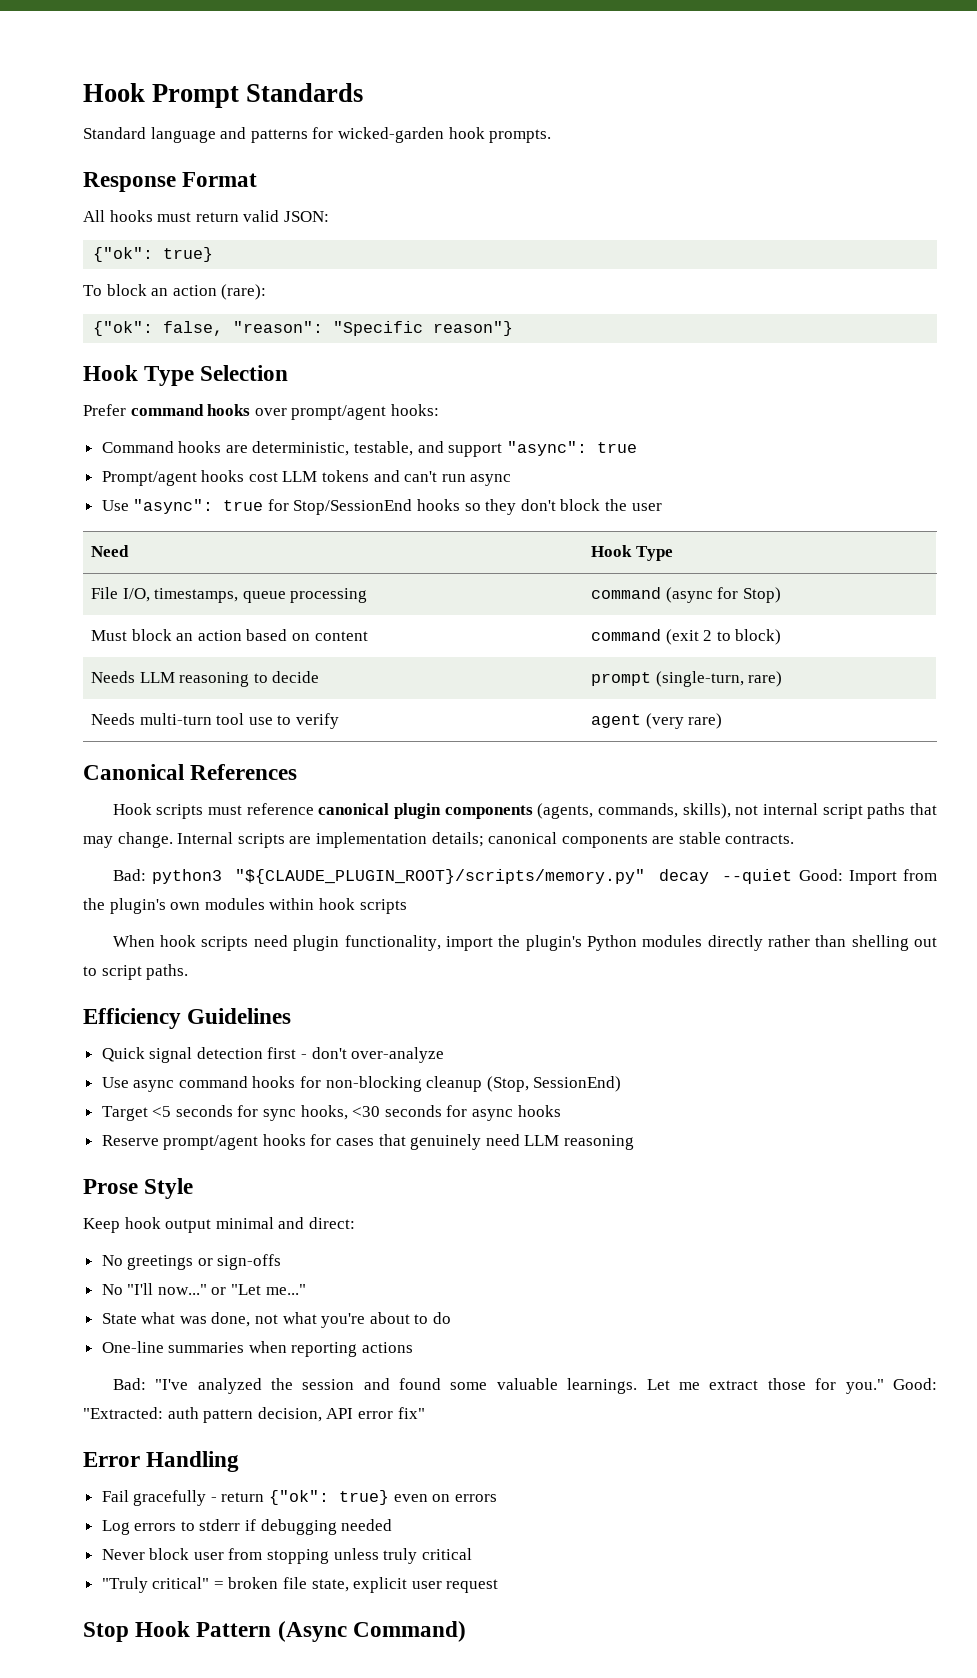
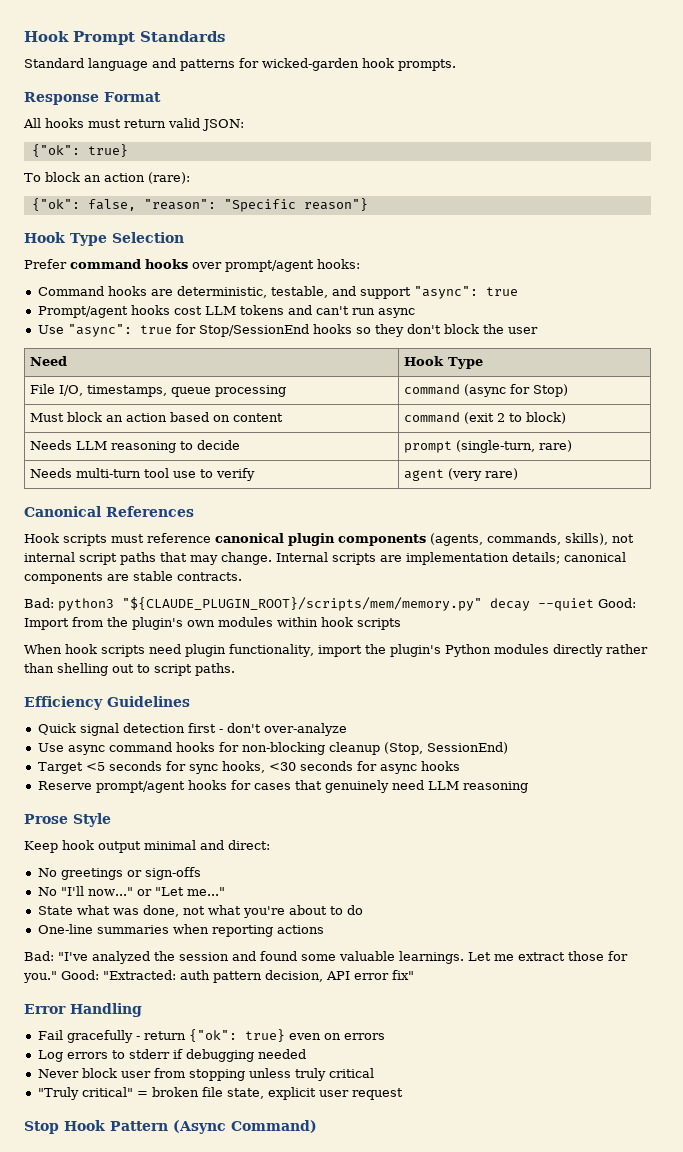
- Bad: python3 "${CLAUDE_PLUGIN_ROOT}/scripts/memory.py" decay --quiet Good: Import from the plugin's own modules within hook scripts
+ Bad: python3 "${CLAUDE_PLUGIN_ROOT}/scripts/mem/memory.py" decay --quiet Good: Import from the plugin's own modules within hook scripts

